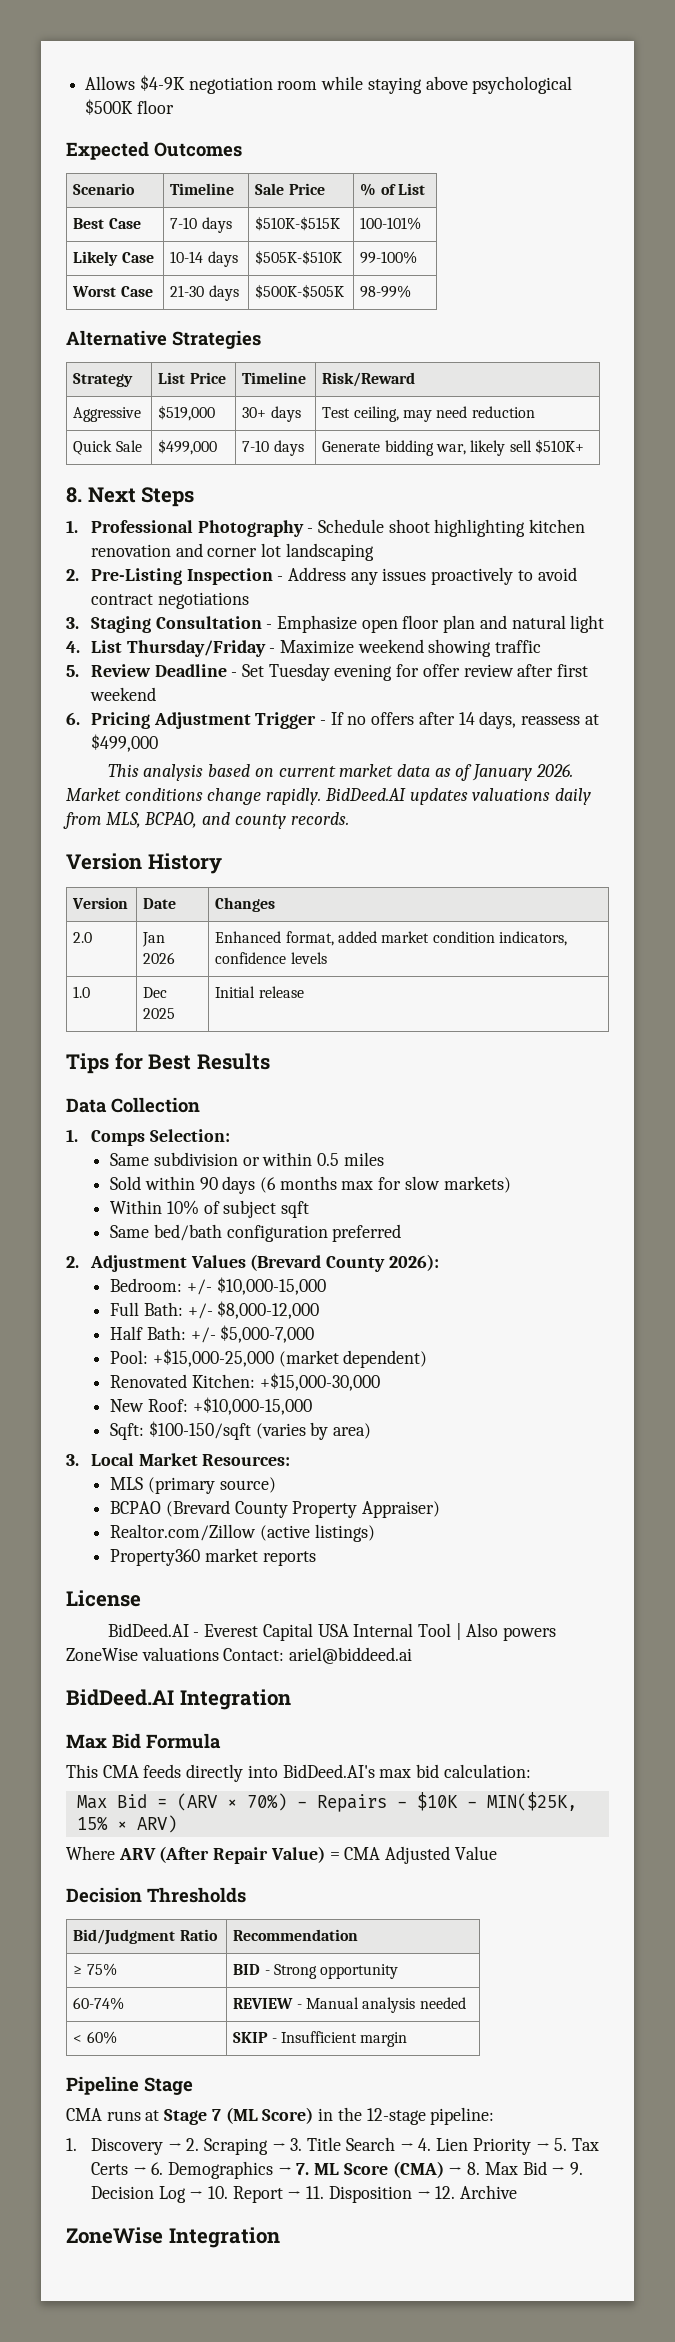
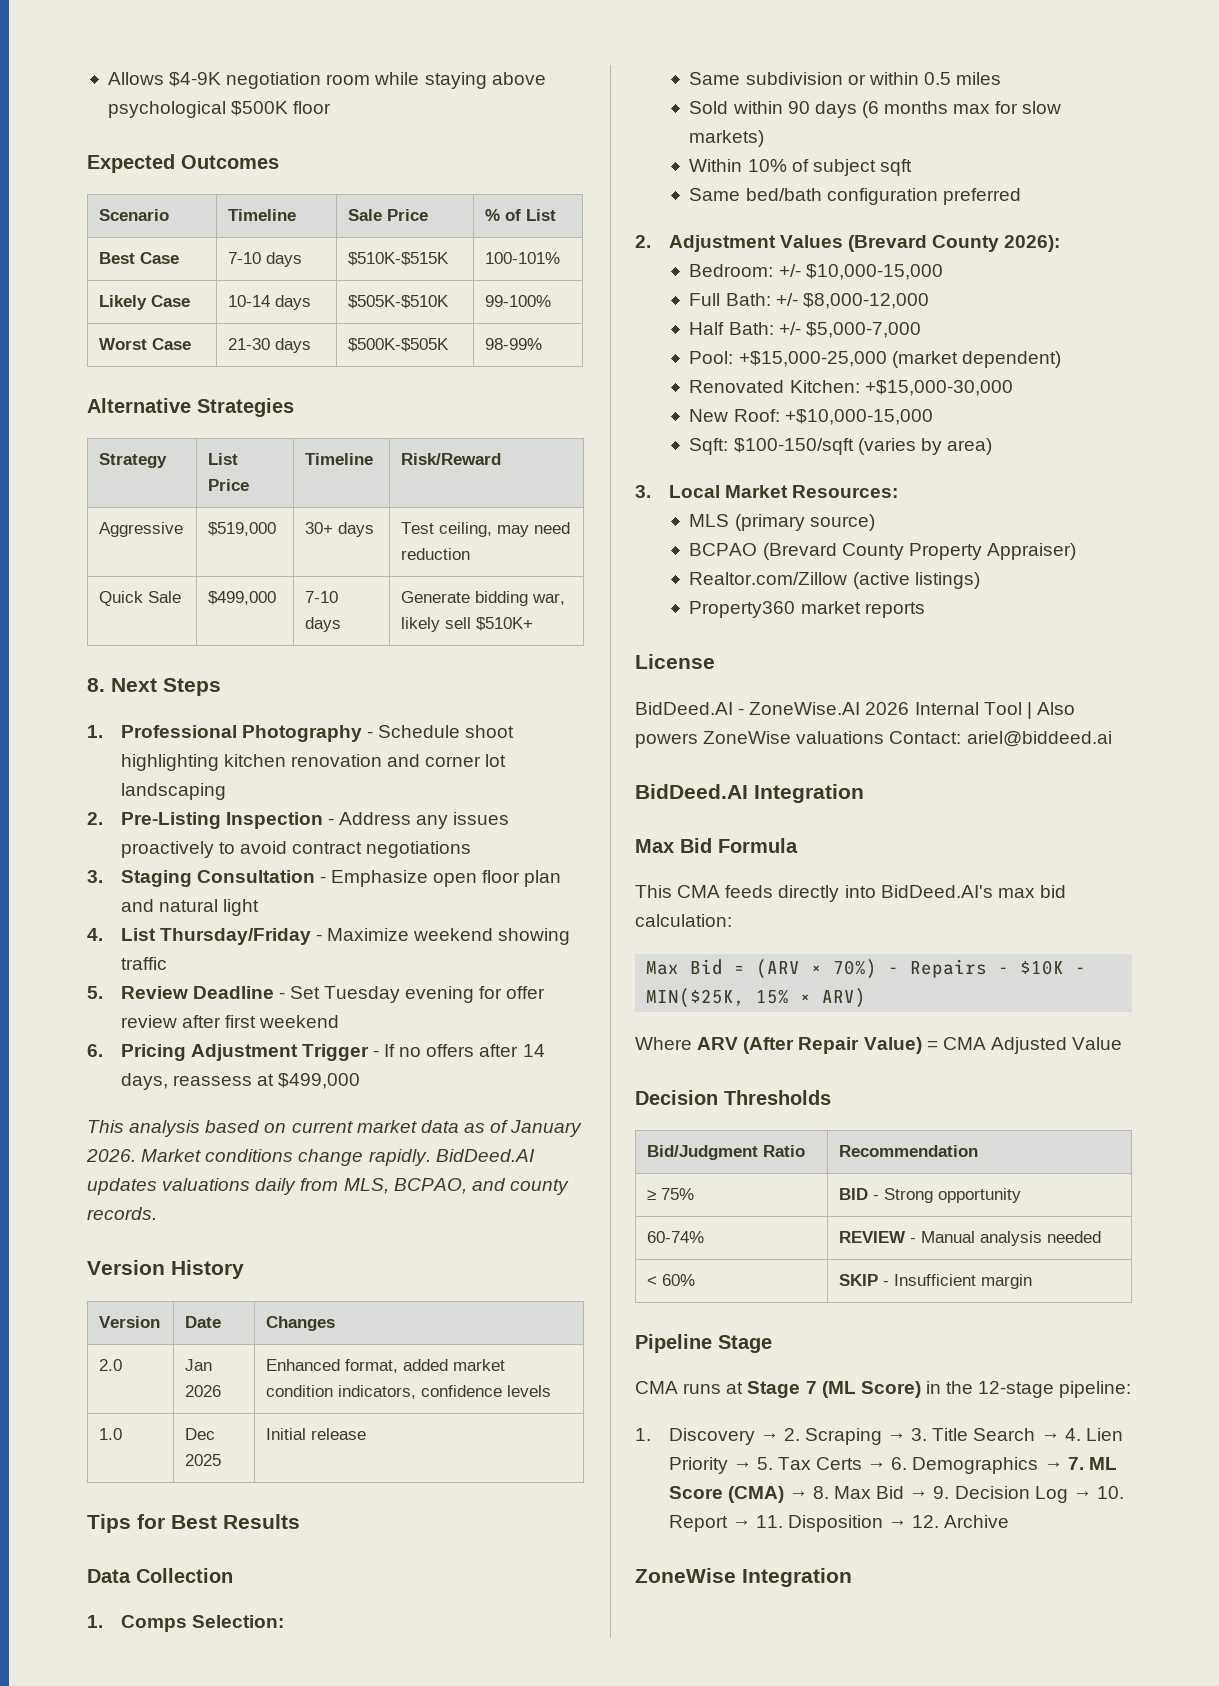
- BidDeed.AI - Everest Capital USA Internal Tool | Also powers ZoneWise valuations Contact: ariel@biddeed.ai
+ BidDeed.AI - ZoneWise.AI 2026 Internal Tool | Also powers ZoneWise valuations Contact: ariel@biddeed.ai

